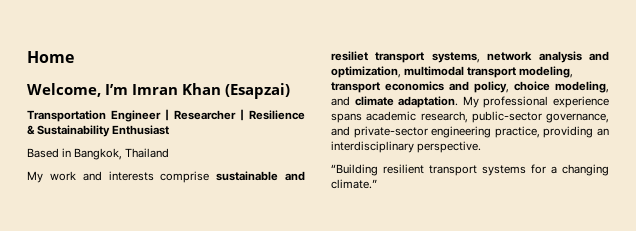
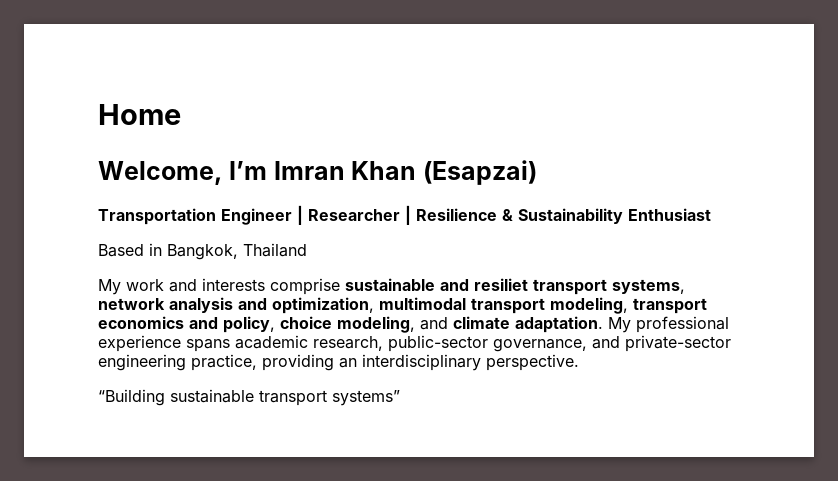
- “Building resilient transport systems for a changing climate.”
+ “Building sustainable transport systems”

